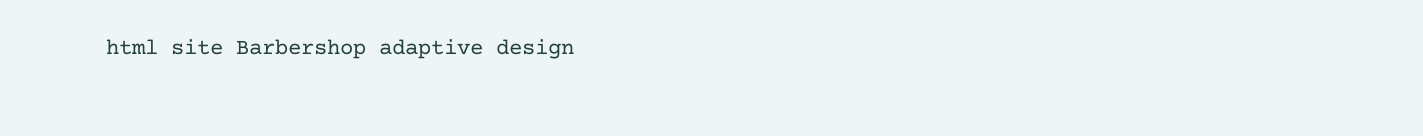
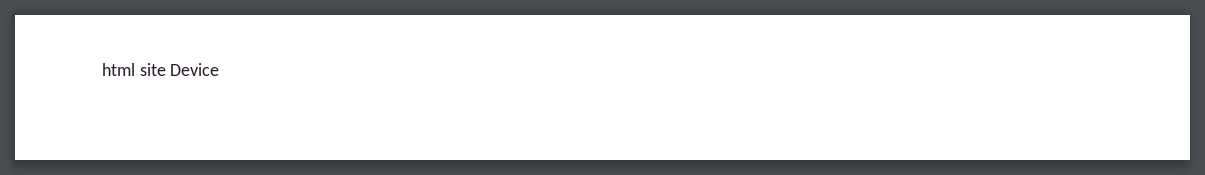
- html site Barbershop adaptive design
+ html site Device

